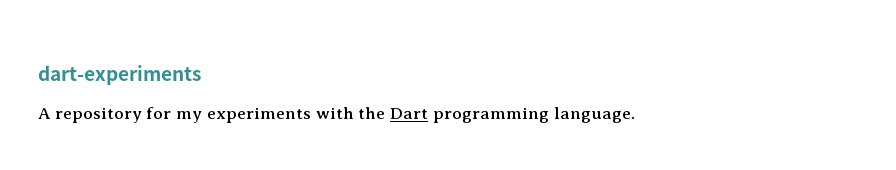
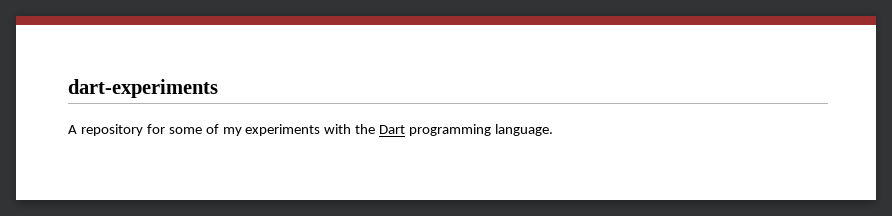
- A repository for my experiments with the Dart programming language.
+ A repository for some of my experiments with the Dart programming language.

